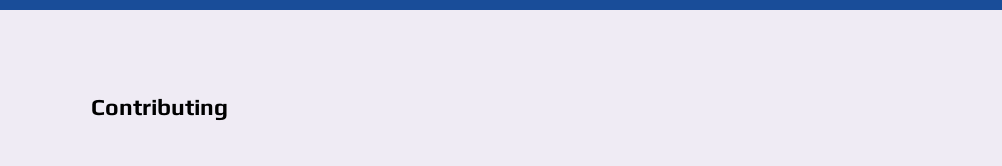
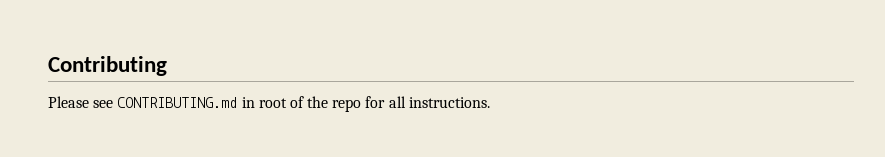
+ Please see CONTRIBUTING.md in root of the repo for all instructions.

